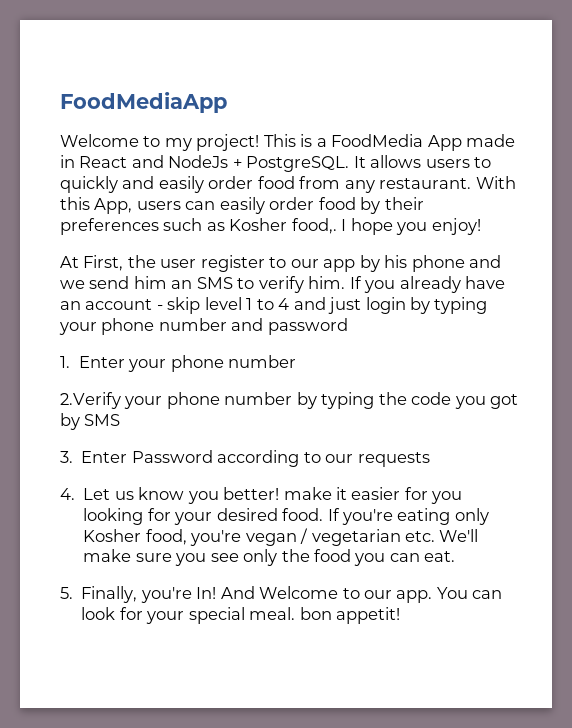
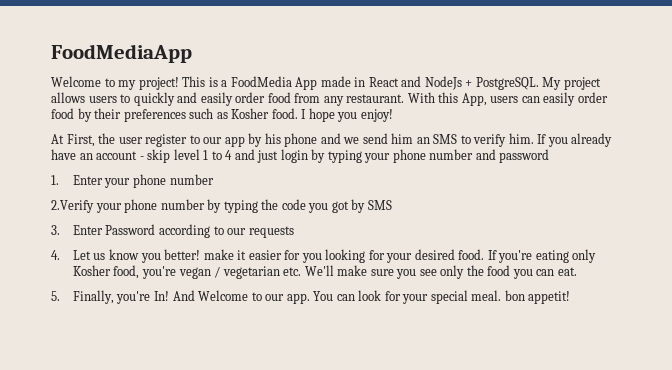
- It allows users to quickly and easily order food from any restaurant.
+ My project allows users to quickly and easily order food from any restaurant.
- With this App, users can easily order food by their preferences such as Kosher food,.
+ With this App, users can easily order food by their preferences such as Kosher food.

